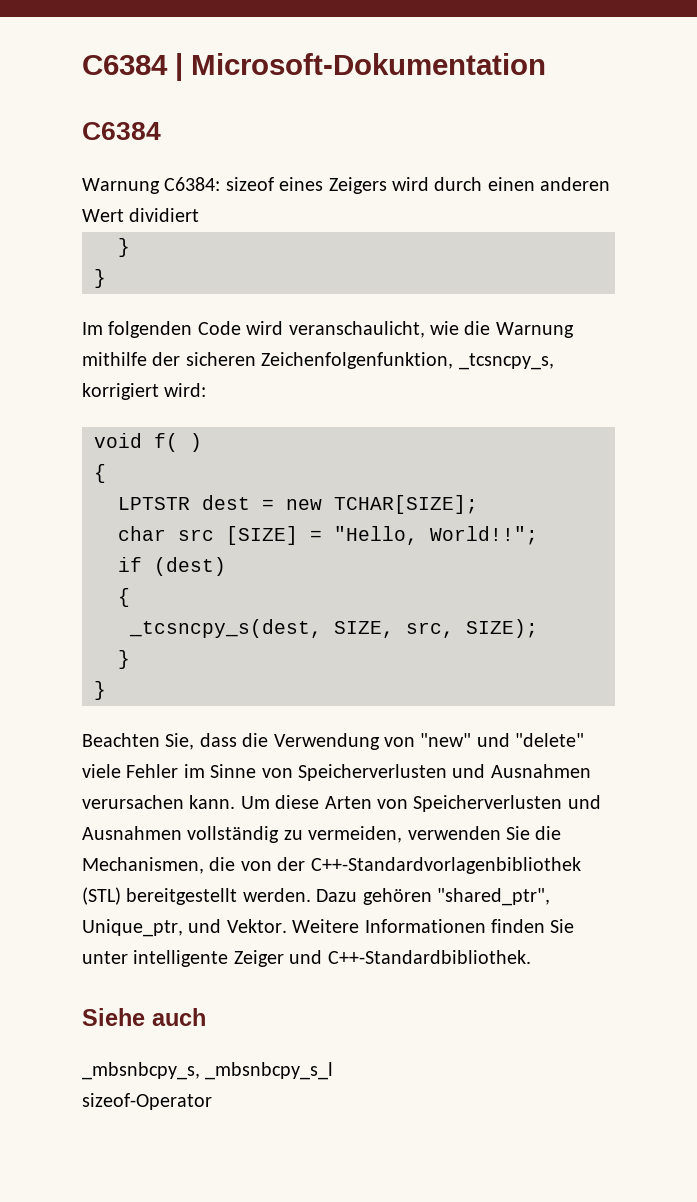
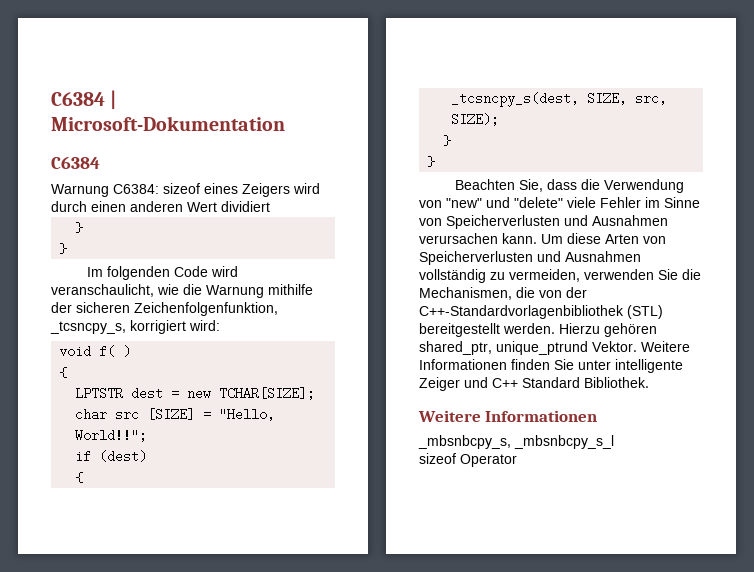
- Dazu gehören "shared_ptr", Unique_ptr, und Vektor.
+ Hierzu gehören shared_ptr, unique_ptrund Vektor.
- Weitere Informationen finden Sie unter intelligente Zeiger und C++-Standardbibliothek.
- Siehe auch
+ Weitere Informationen finden Sie unter intelligente Zeiger und C++ Standard Bibliothek.
+ Weitere Informationen
- sizeof-Operator
+ sizeof Operator

